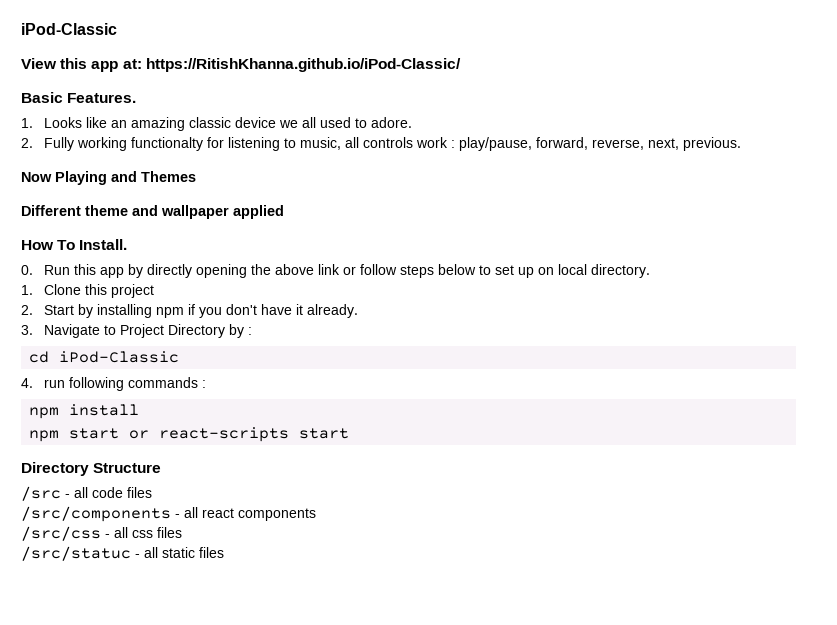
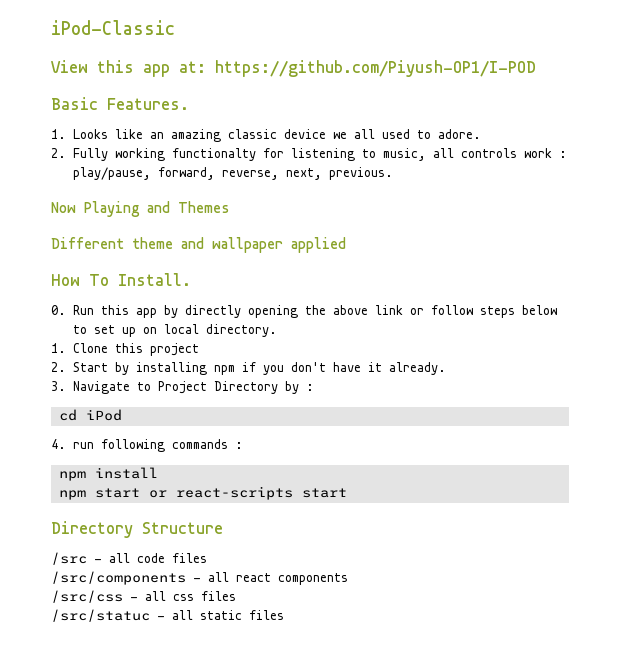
- View this app at: https://RitishKhanna.github.io/iPod-Classic/
+ View this app at: https://github.com/Piyush-OP1/I-POD
- cd iPod-Classic
+ cd iPod

